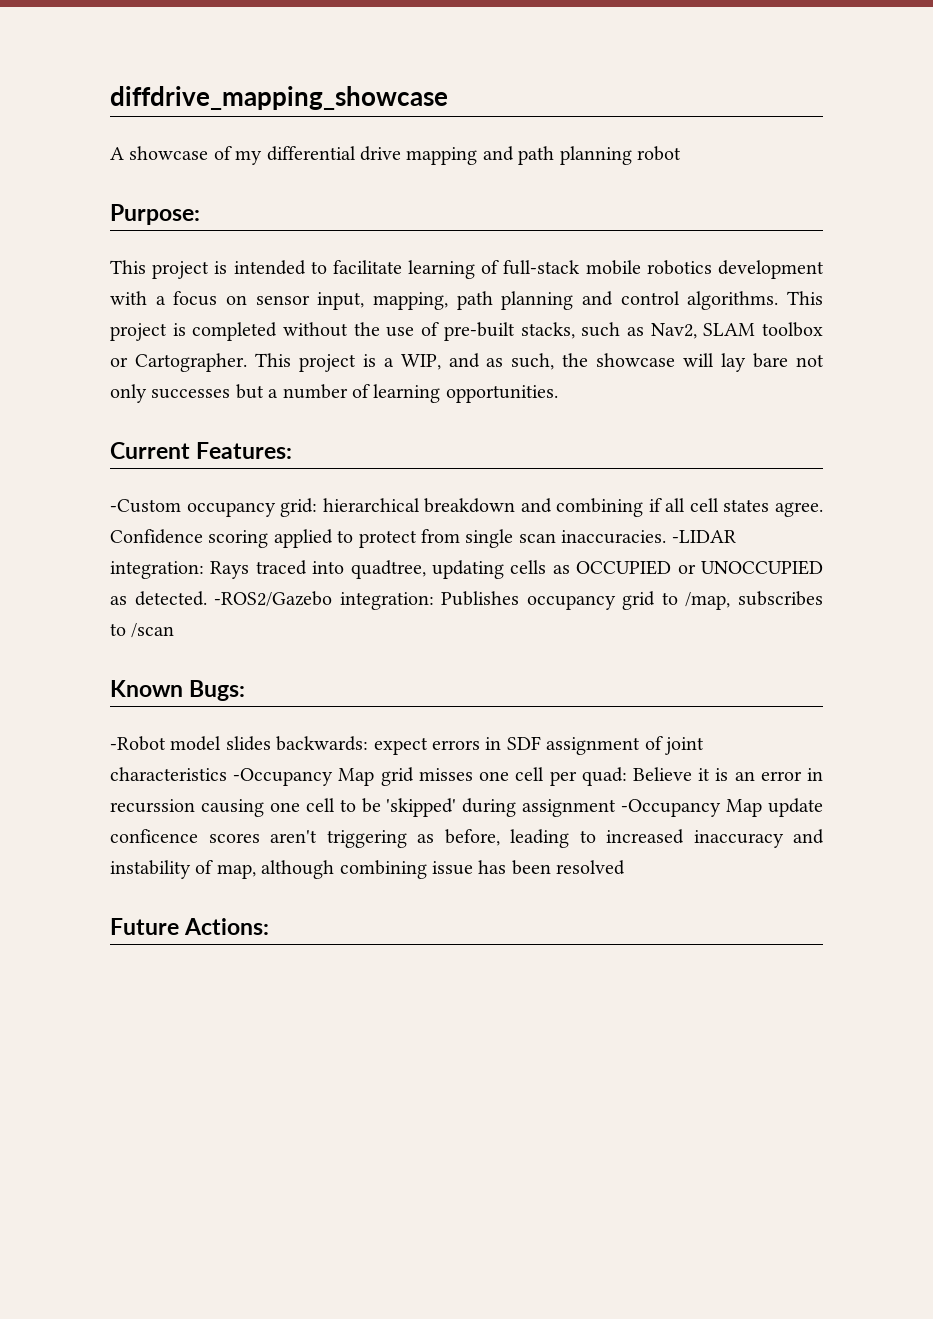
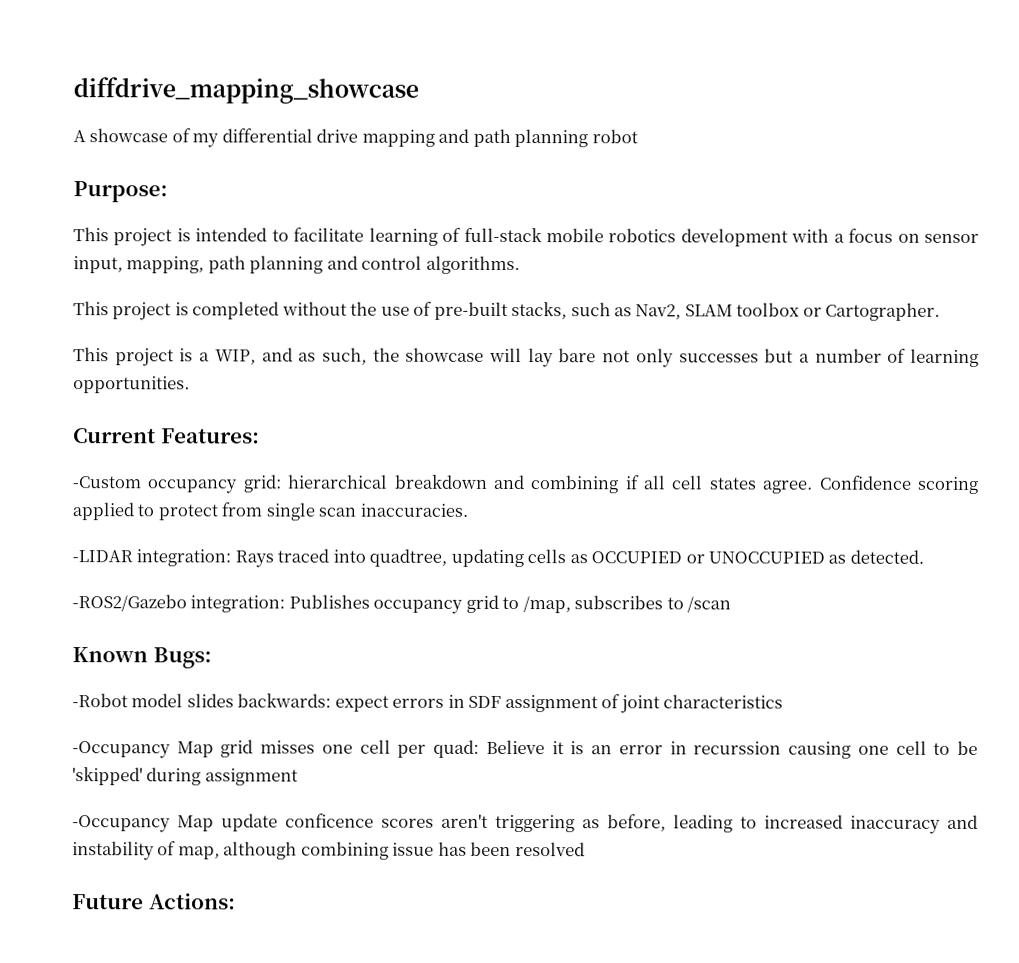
- This project is intended to facilitate learning of full-stack mobile robotics development with a focus on sensor input, mapping, path planning and control algorithms. This project is completed without the use of pre-built stacks, such as Nav2, SLAM toolbox or Cartographer. This project is a WIP, and as such, the showcase will lay bare not only successes but a number of learning opportunities.
+ This project is intended to facilitate learning of full-stack mobile robotics development with a focus on sensor input, mapping, path planning and control algorithms.
+ This project is completed without the use of pre-built stacks, such as Nav2, SLAM toolbox or Cartographer.
+ This project is a WIP, and as such, the showcase will lay bare not only successes but a number of learning opportunities.
- Confidence scoring applied to protect from single scan inaccuracies. -LIDAR integration: Rays traced into quadtree, updating cells as OCCUPIED or UNOCCUPIED as detected. -ROS2/Gazebo integration: Publishes occupancy grid to /map, subscribes to /scan
+ Confidence scoring applied to protect from single scan inaccuracies.
+ -LIDAR integration: Rays traced into quadtree, updating cells as OCCUPIED or UNOCCUPIED as detected.
+ -ROS2/Gazebo integration: Publishes occupancy grid to /map, subscribes to /scan
- -Robot model slides backwards: expect errors in SDF assignment of joint characteristics -Occupancy Map grid misses one cell per quad: Believe it is an error in recurssion causing one cell to be 'skipped' during assignment -Occupancy Map update conficence scores aren't triggering as before, leading to increased inaccuracy and instability of map, although combining issue has been resolved
+ -Robot model slides backwards: expect errors in SDF assignment of joint characteristics
+ -Occupancy Map grid misses one cell per quad: Believe it is an error in recurssion causing one cell to be 'skipped' during assignment
+ -Occupancy Map update conficence scores aren't triggering as before, leading to increased inaccuracy and instability of map, although combining issue has been resolved

